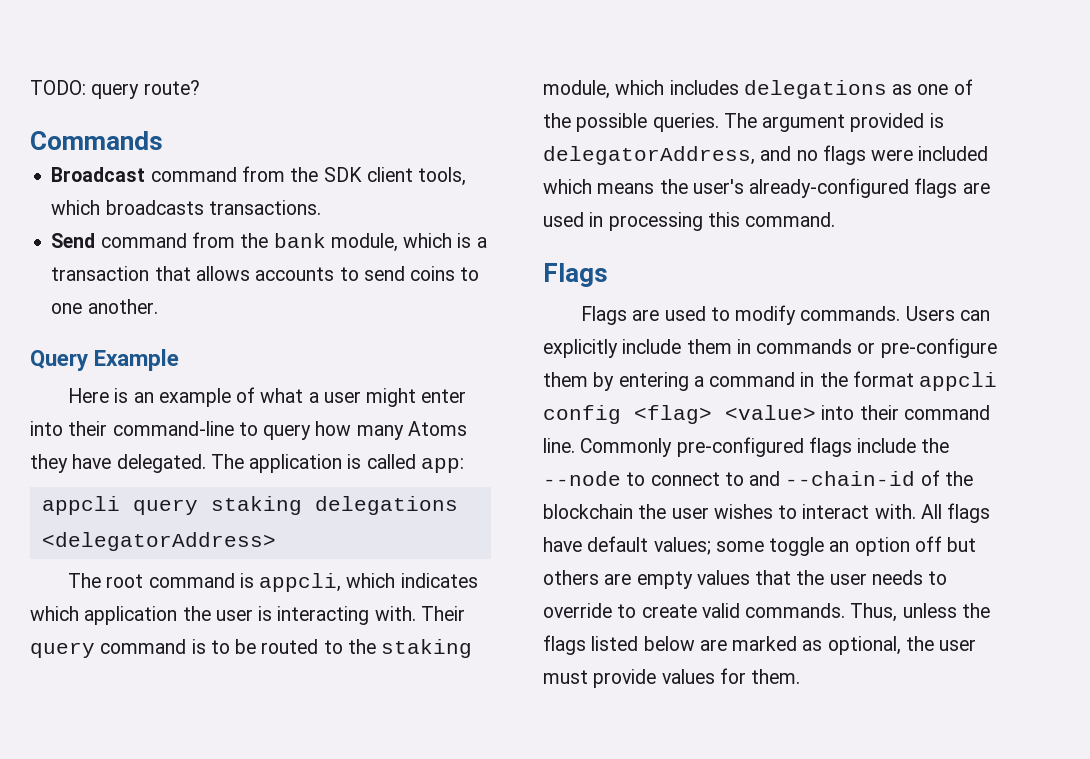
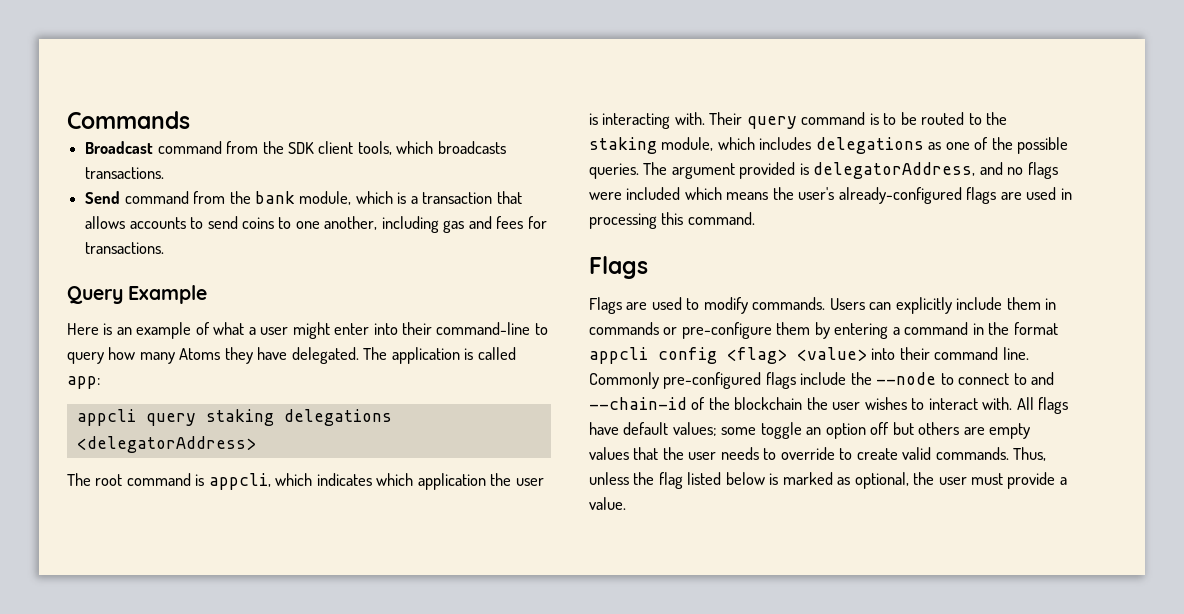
- TODO: query route?
- Send command from the bank module, which is a transaction that allows accounts to send coins to one another.
+ Send command from the bank module, which is a transaction that allows accounts to send coins to one another, including gas and fees for transactions.
- Thus, unless the flags listed below are marked as optional, the user must provide values for them.
+ Thus, unless the flag listed below is marked as optional, the user must provide a value.

